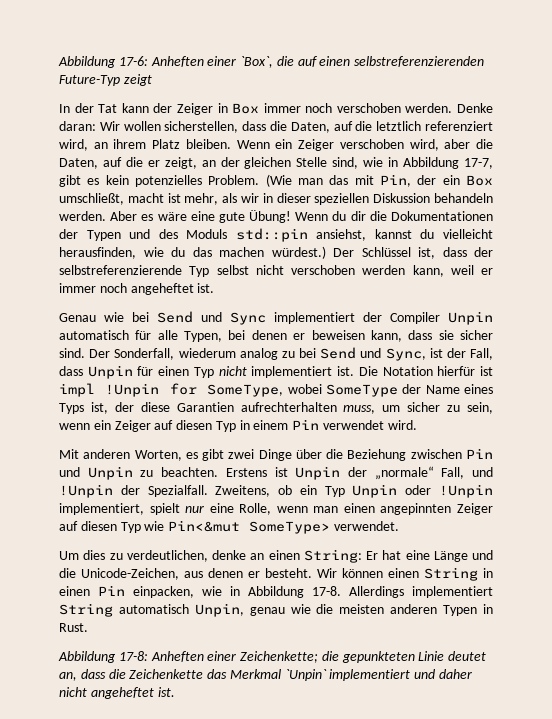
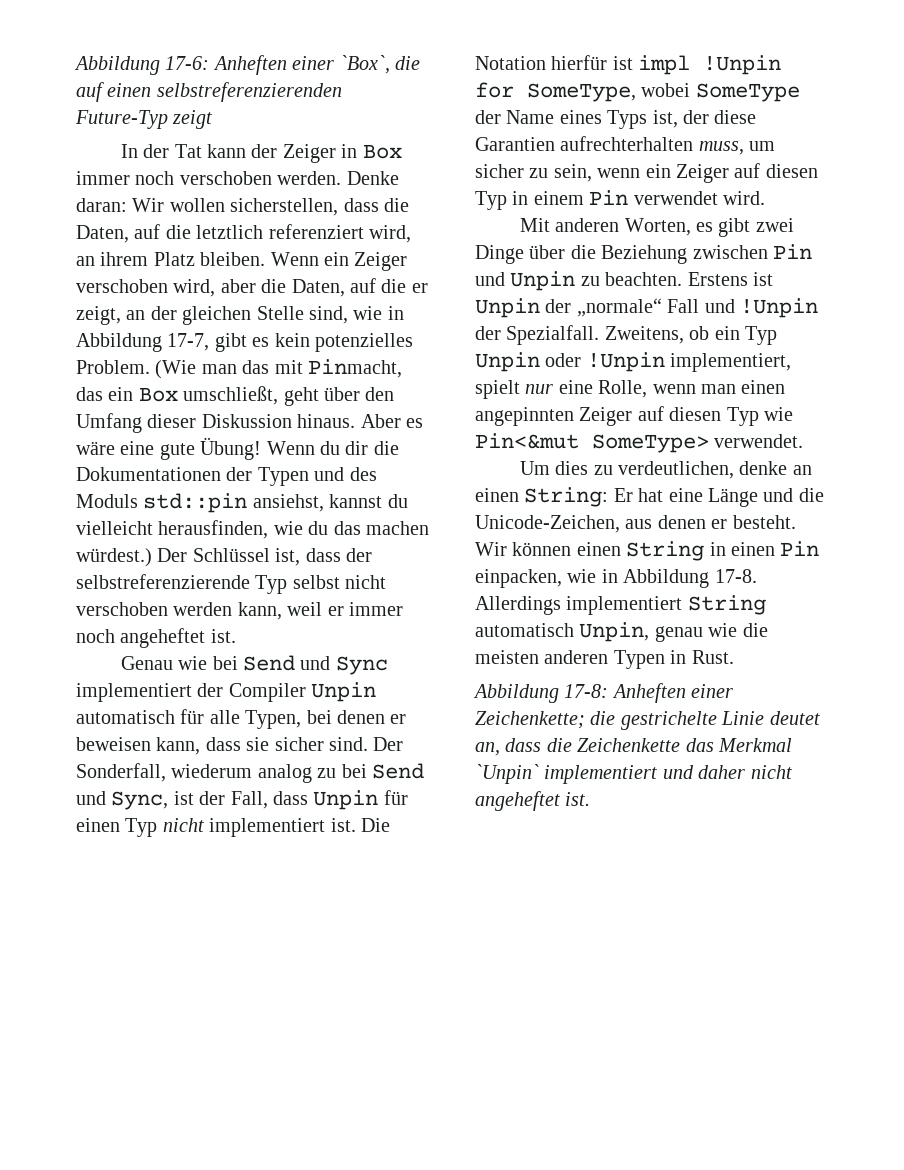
- (Wie man das mit Pin, der ein Box umschließt, macht ist mehr, als wir in dieser speziellen Diskussion behandeln werden.
+ (Wie man das mit Pinmacht, das ein Box umschließt, geht über den Umfang dieser Diskussion hinaus.
- Erstens ist Unpin der „normale“ Fall, und !Unpin der Spezialfall.
+ Erstens ist Unpin der „normale“ Fall und !Unpin der Spezialfall.
- Abbildung 17-8: Anheften einer Zeichenkette; die gepunkteten Linie deutet an, dass die Zeichenkette das Merkmal `Unpin` implementiert und daher nicht angeheftet ist.
+ Abbildung 17-8: Anheften einer Zeichenkette; die gestrichelte Linie deutet an, dass die Zeichenkette das Merkmal `Unpin` implementiert und daher nicht angeheftet ist.

